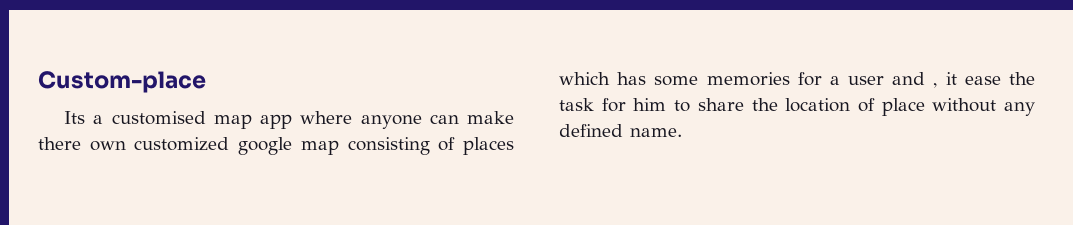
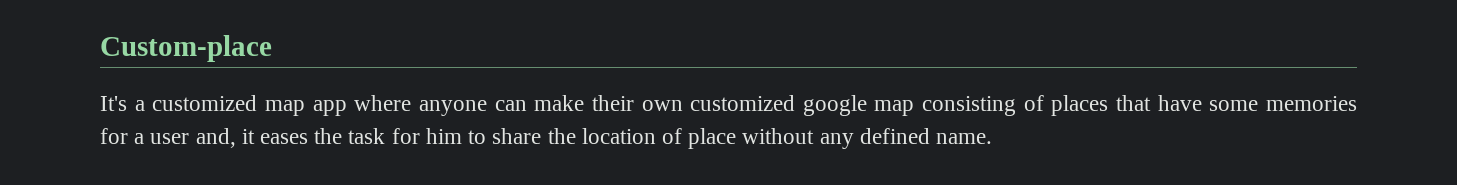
- Its a customised map app where anyone can make there own customized google map consisting of places which has some memories for a user and , it ease the task for him to share the location of place without any defined name.
+ It's a customized map app where anyone can make their own customized google map consisting of places that have some memories for a user and, it eases the task for him to share the location of place without any defined name.

